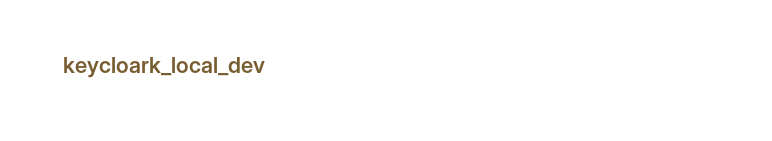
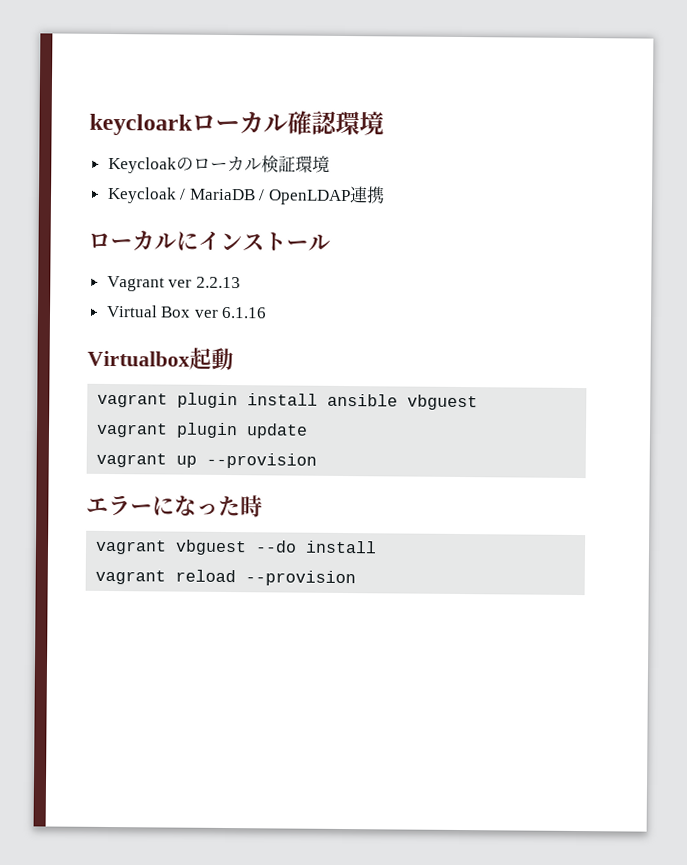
- keycloark_local_dev
+ keycloarkローカル確認環境
+ Keycloakのローカル検証環境
+ Keycloak / MariaDB / OpenLDAP連携
+ ローカルにインストール
+ Vagrant ver 2.2.13
+ Virtual Box ver 6.1.16
+ Virtualbox起動
+ vagrant plugin install ansible vbguest
+ vagrant plugin update
+ vagrant up --provision
+ エラーになった時
+ vagrant vbguest --do install
+ vagrant reload --provision

